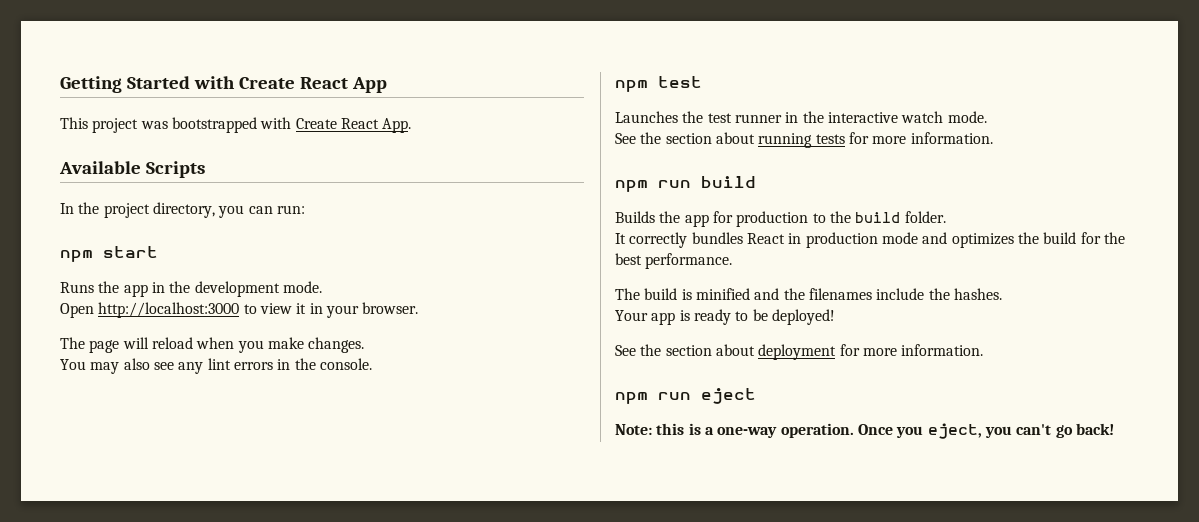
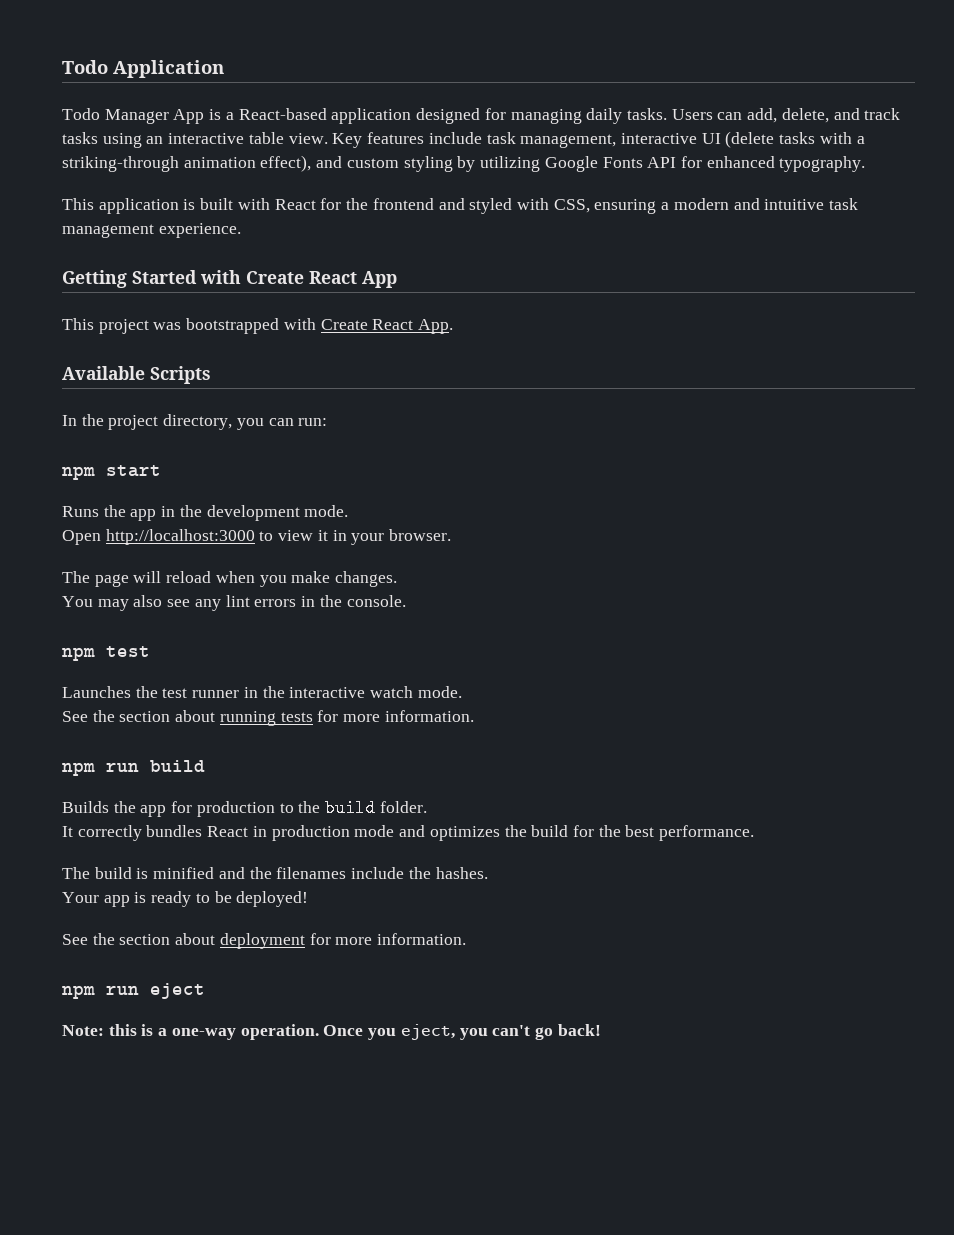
+ Todo Application
+ Todo Manager App is a React-based application designed for managing daily tasks. Users can add, delete, and track tasks using an interactive table view. Key features include task management, interactive UI (delete tasks with a striking-through animation effect), and custom styling by utilizing Google Fonts API for enhanced typography.
+ This application is built with React for the frontend and styled with CSS, ensuring a modern and intuitive task management experience.

